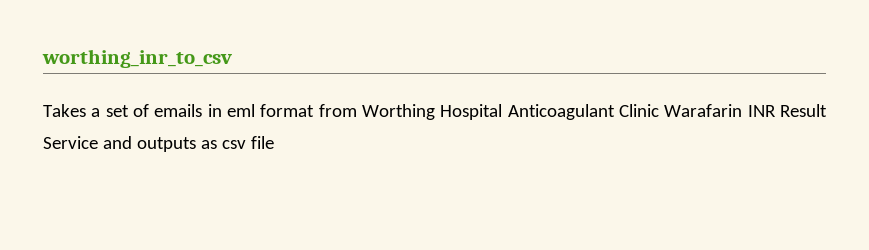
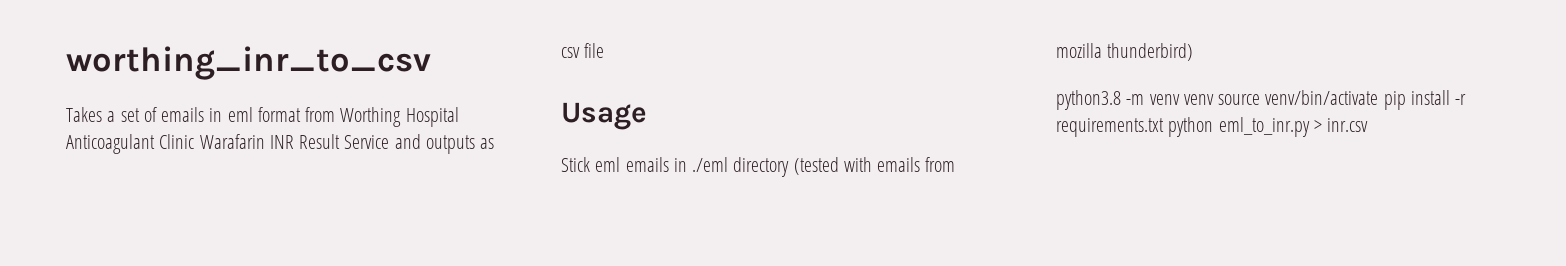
+ Usage
+ Stick eml emails in ./eml directory (tested with emails from mozilla thunderbird)
+ python3.8 -m venv venv source venv/bin/activate pip install -r requirements.txt python eml_to_inr.py > inr.csv

